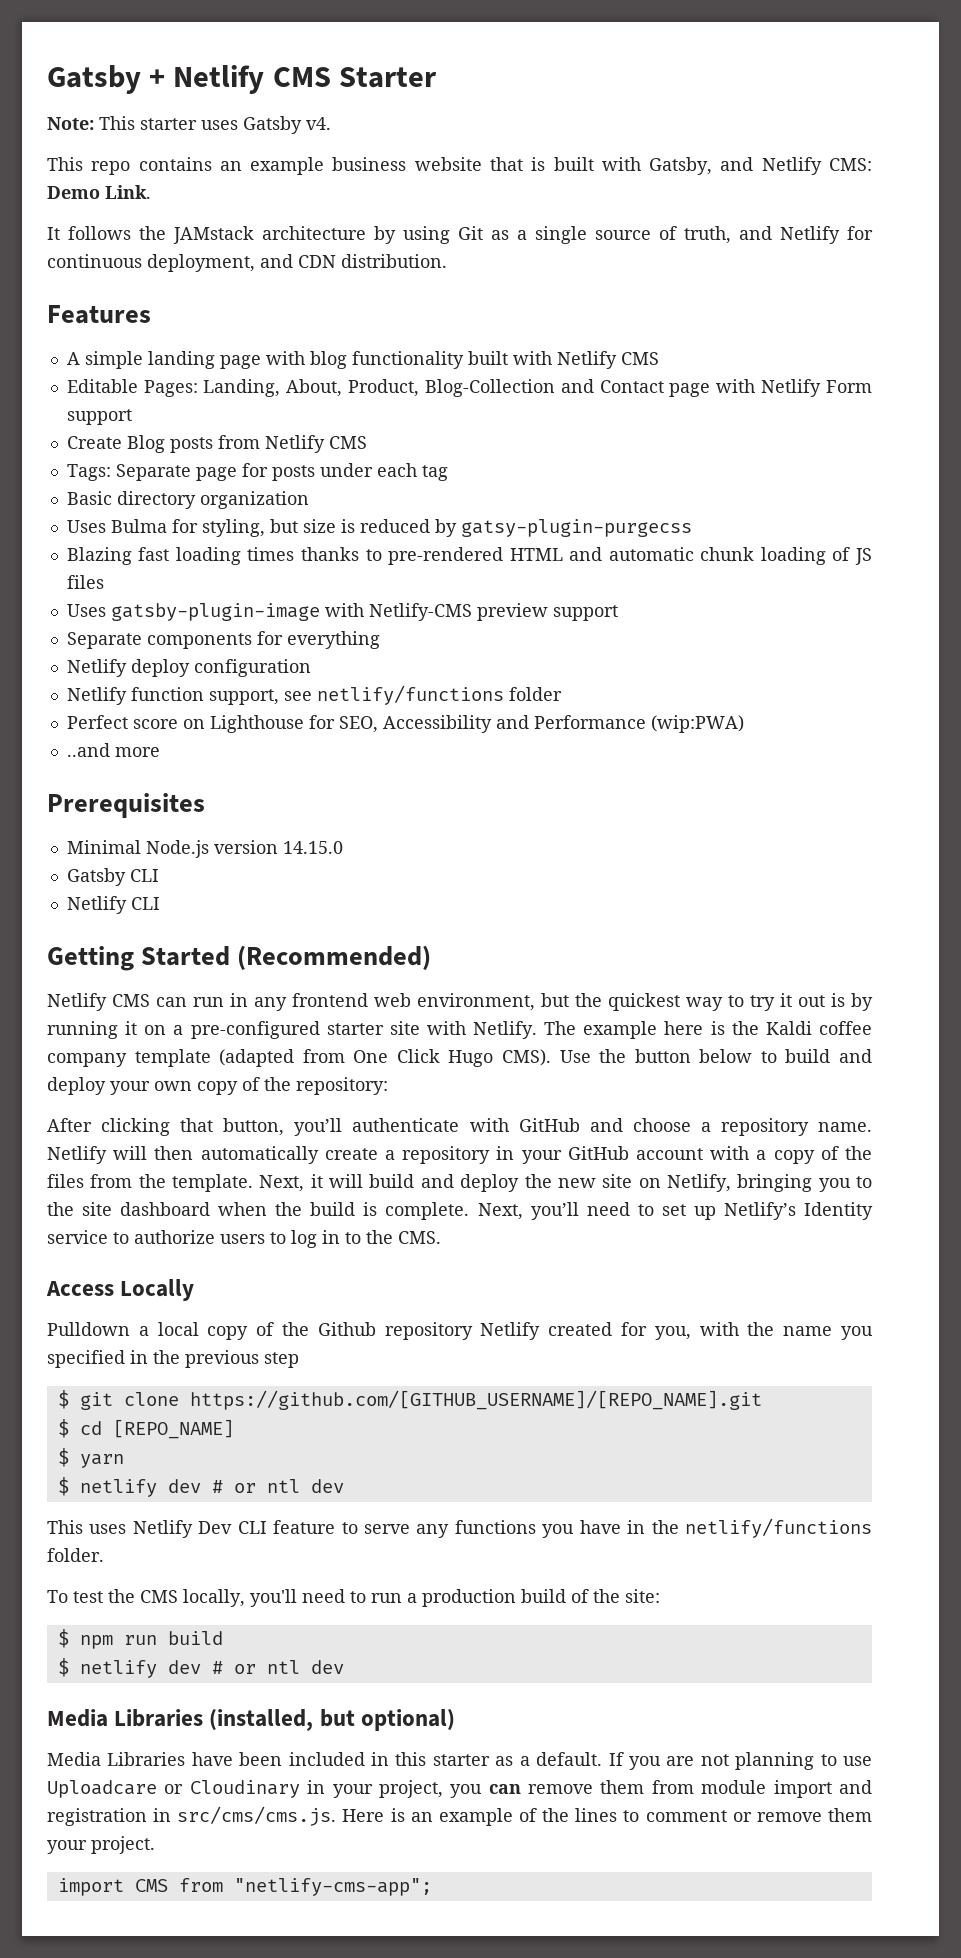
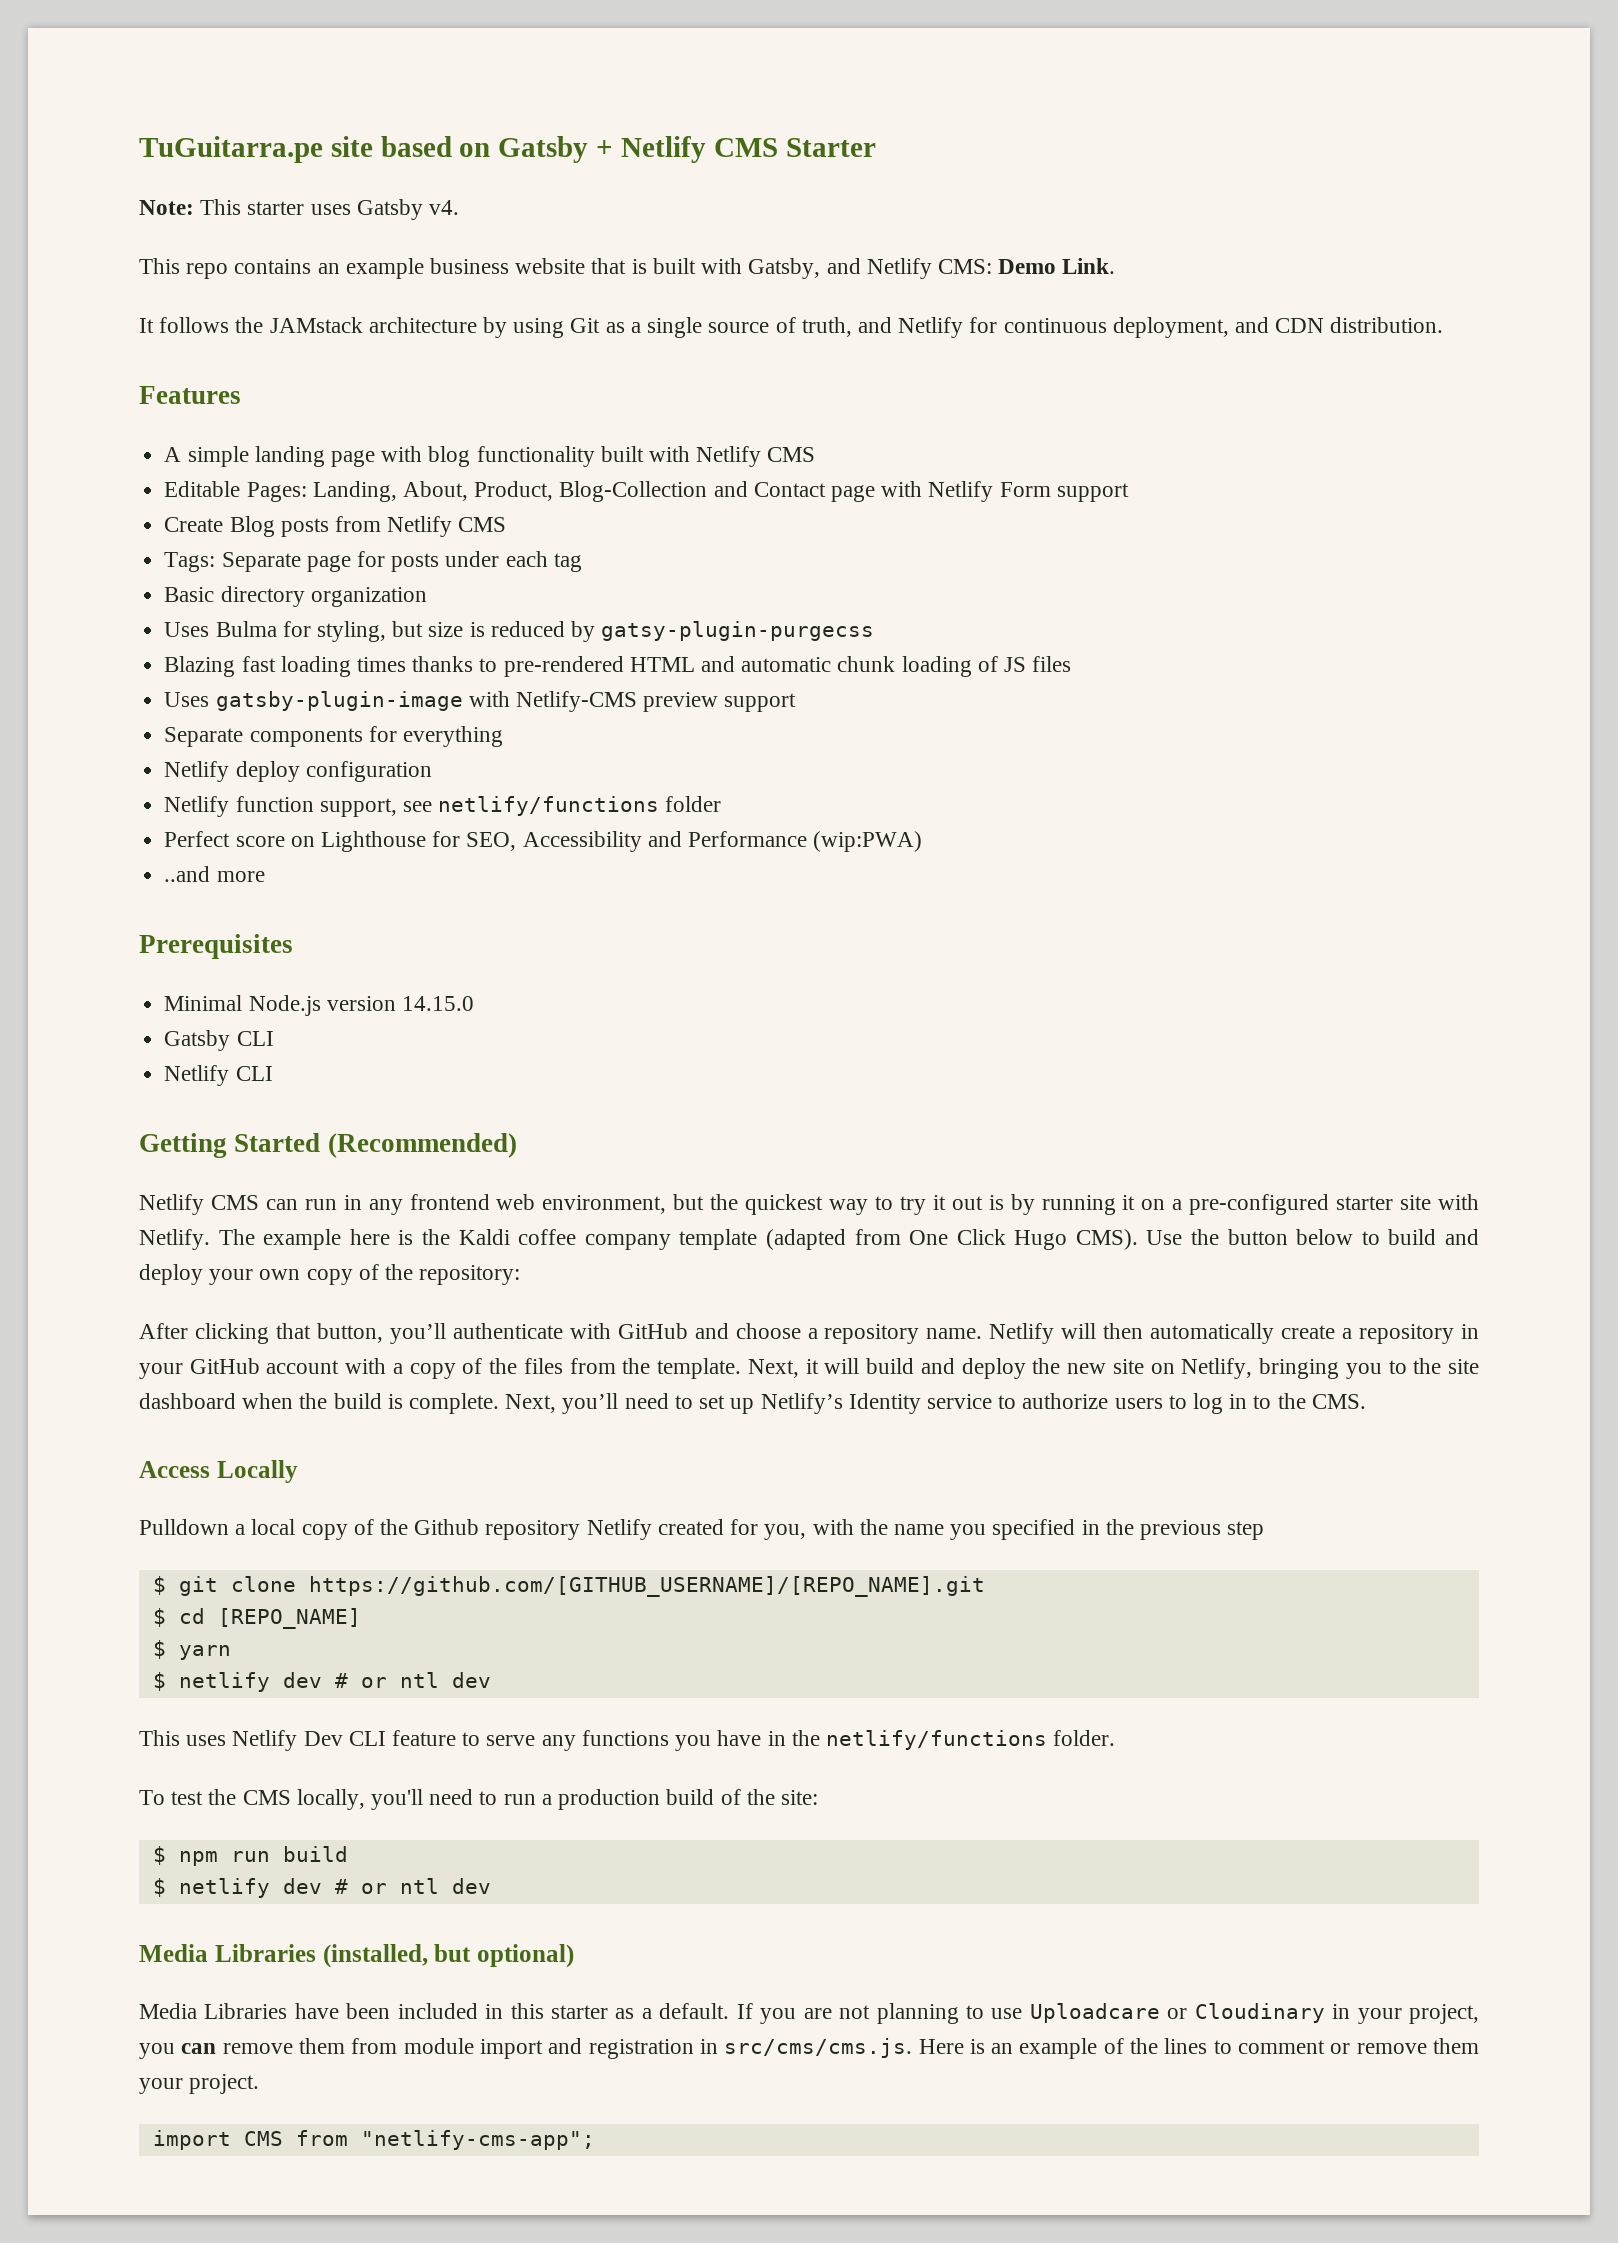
- Gatsby + Netlify CMS Starter
+ TuGuitarra.pe site based on Gatsby + Netlify CMS Starter

